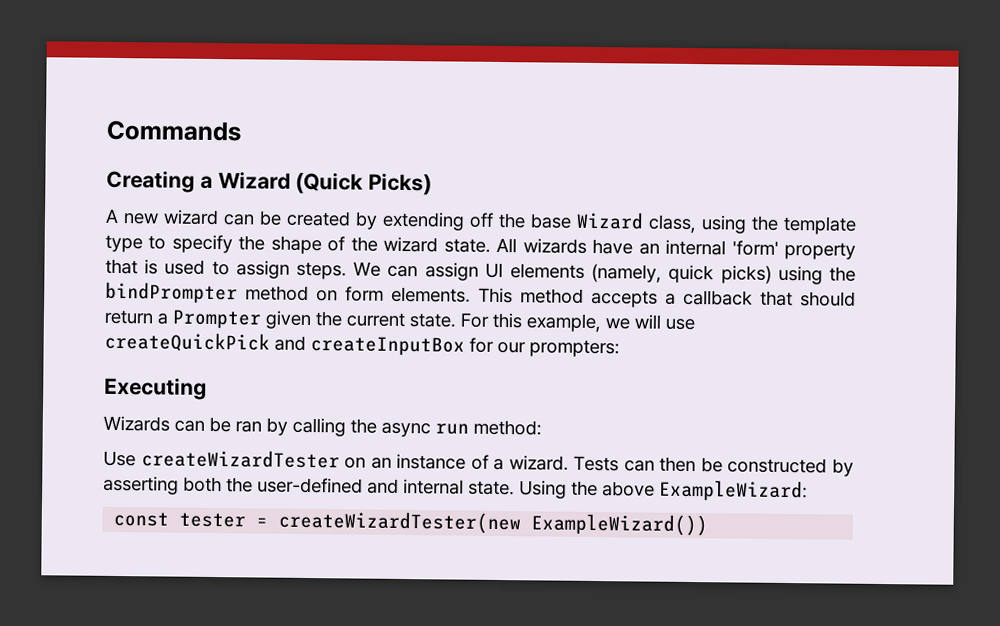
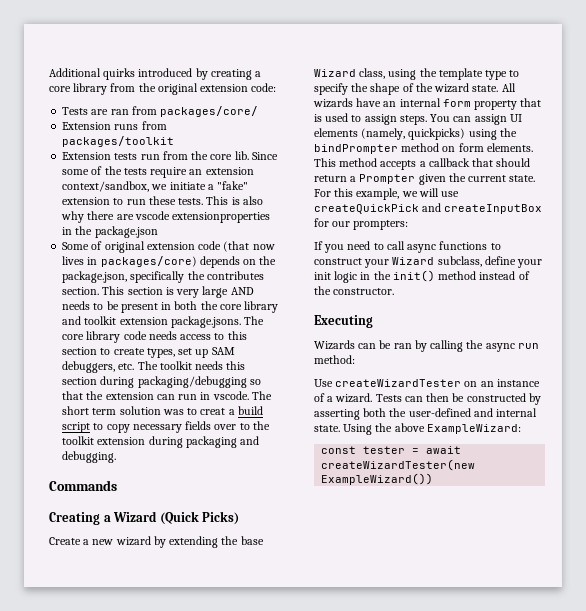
+ Additional quirks introduced by creating a core library from the original extension code:
+ Tests are ran from packages/core/
+ Extension runs from packages/toolkit
+ Extension tests run from the core lib. Since some of the tests require an extension context/sandbox, we initiate a "fake" extension to run these tests. This is also why there are vscode extensionproperties in the package.json
+ Some of original extension code (that now lives in packages/core) depends on the package.json, specifically the contributes section. This section is very large AND needs to be present in both the core library and toolkit extension package.jsons. The core library code needs access to this section to create types, set up SAM debuggers, etc. The toolkit needs this section during packaging/debugging so that the extension can run in vscode. The short term solution was to creat a build script to copy necessary fields over to the toolkit extension during packaging and debugging.
- A new wizard can be created by extending off the base Wizard class, using the template type to specify the shape of the wizard state.
+ Create a new wizard by extending the base Wizard class, using the template type to specify the shape of the wizard state.
- All wizards have an internal 'form' property that is used to assign steps.
+ All wizards have an internal form property that is used to assign steps.
- We can assign UI elements (namely, quick picks) using the bindPrompter method on form elements.
+ You can assign UI elements (namely, quickpicks) using the bindPrompter method on form elements.
+ If you need to call async functions to construct your Wizard subclass, define your init logic in the init() method instead of the constructor.
- const tester = createWizardTester(new ExampleWizard())
+ const tester = await createWizardTester(new ExampleWizard())

